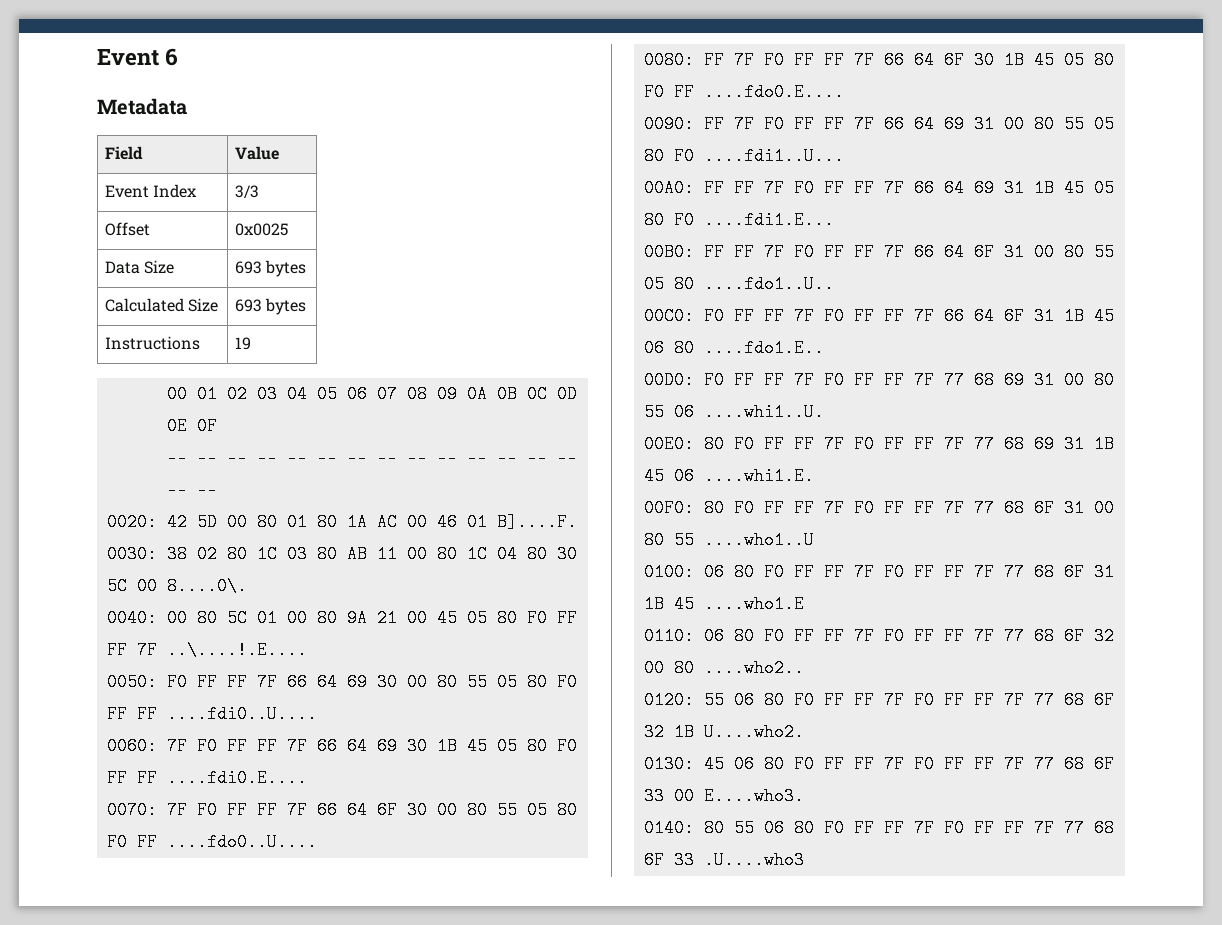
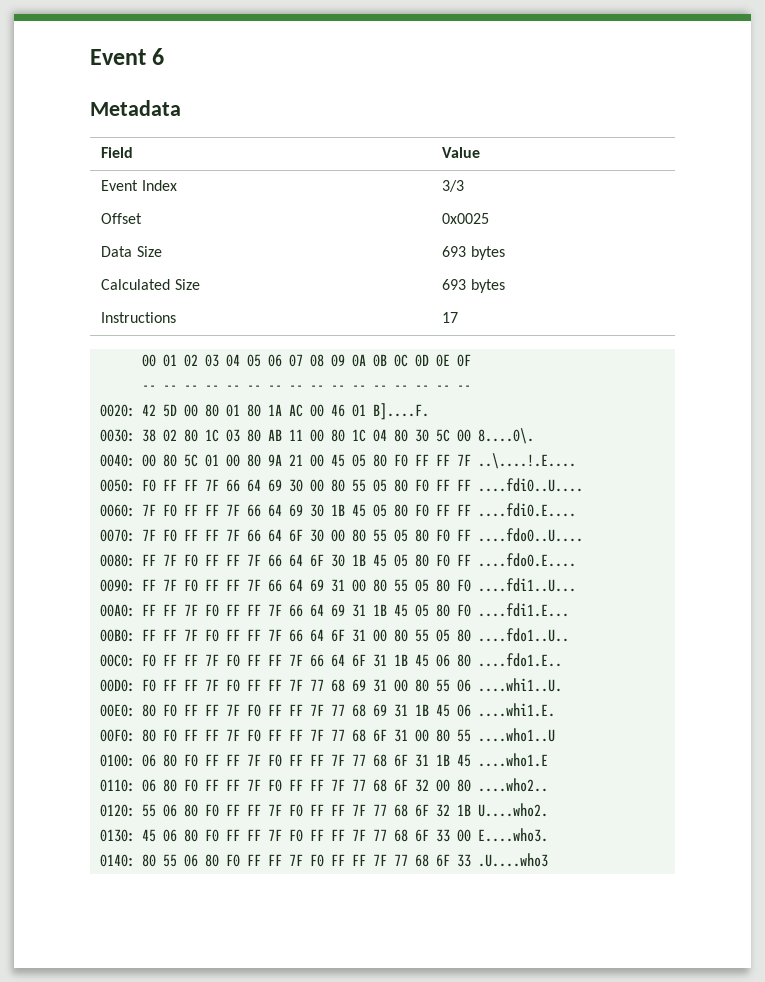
- Instructions | 19
+ Instructions | 17

